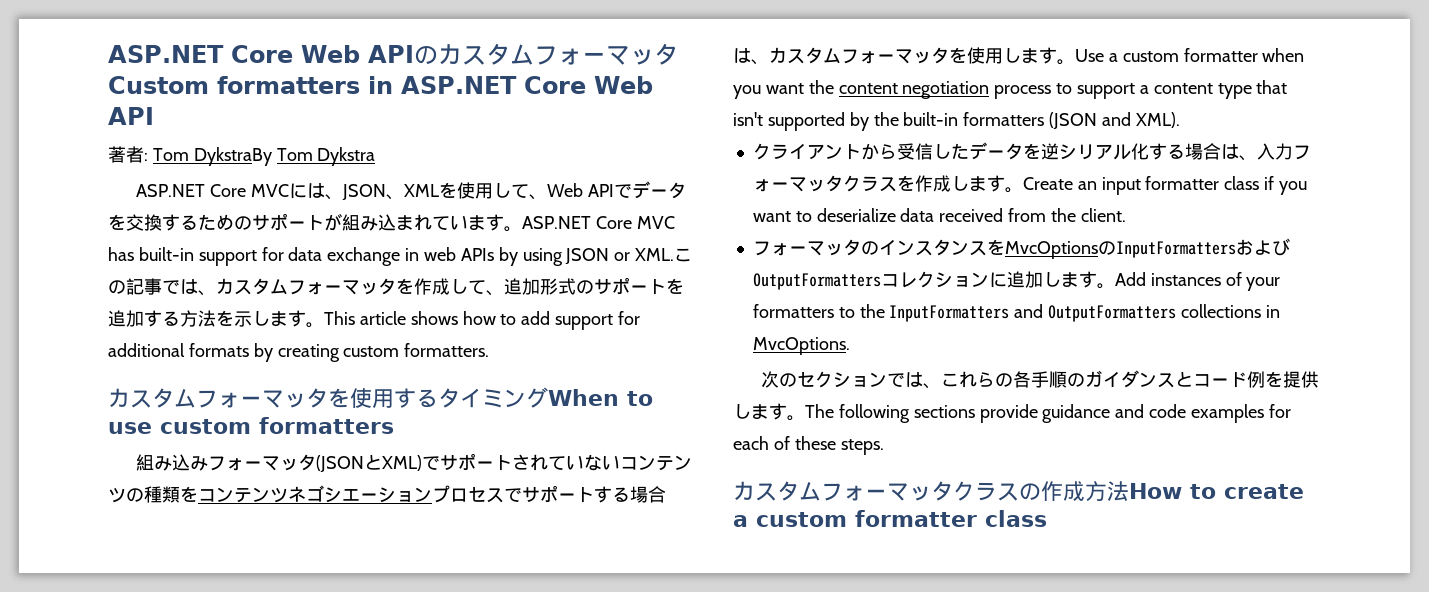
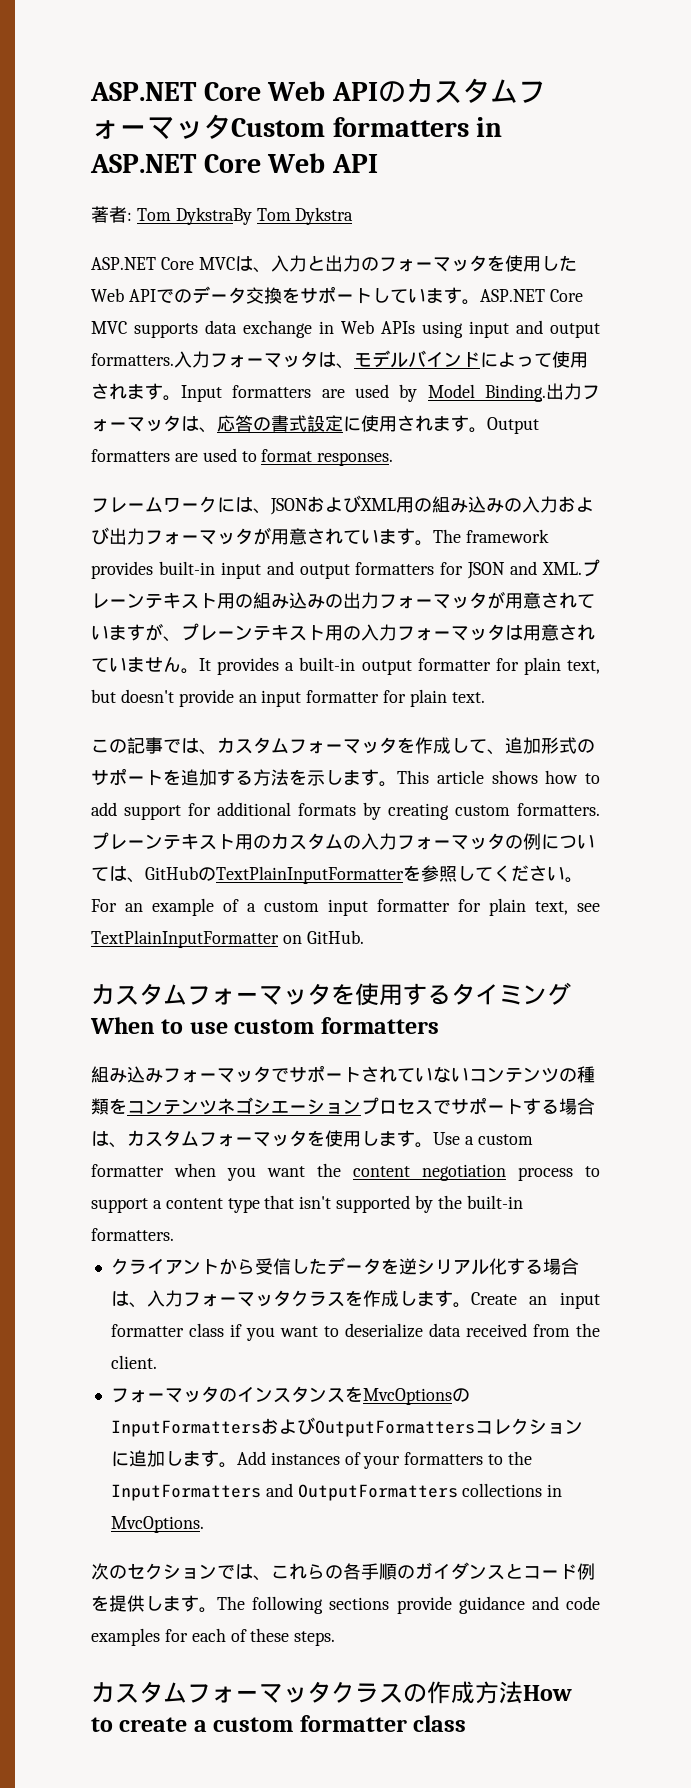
- ASP.NET Core MVCには、JSON、XMLを使用して、Web APIでデータを交換するためのサポートが組み込まれています。
+ ASP.NET Core MVCは、入力と出力のフォーマッタを使用したWeb APIでのデータ交換をサポートしています。
- ASP.NET Core MVC has built-in support for data exchange in web APIs by using JSON or XML.この記事では、カスタムフォーマッタを作成して、追加形式のサポートを追加する方法を示します。
+ ASP.NET Core MVC supports data exchange in Web APIs using input and output formatters.入力フォーマッタは、モデルバインドによって使用されます。Input formatters are used by Model Binding.出力フォーマッタは、応答の書式設定に使用されます。Output formatters are used to format responses.
+ フレームワークには、JSONおよびXML用の組み込みの入力および出力フォーマッタが用意されています。The framework provides built-in input and output formatters for JSON and XML.プレーンテキスト用の組み込みの出力フォーマッタが用意されていますが、プレーンテキスト用の入力フォーマッタは用意されていません。It provides a built-in output formatter for plain text, but doesn't provide an input formatter for plain text.
+ この記事では、カスタムフォーマッタを作成して、追加形式のサポートを追加する方法を示します。
+ プレーンテキスト用のカスタムの入力フォーマッタの例については、GitHubのTextPlainInputFormatterを参照してください。For an example of a custom input formatter for plain text, see TextPlainInputFormatter on GitHub.
- 組み込みフォーマッタ(JSONとXML)でサポートされていないコンテンツの種類をコンテンツネゴシエーションプロセスでサポートする場合は、カスタムフォーマッタを使用します。
+ 組み込みフォーマッタでサポートされていないコンテンツの種類をコンテンツネゴシエーションプロセスでサポートする場合は、カスタムフォーマッタを使用します。
- Use a custom formatter when you want the content negotiation process to support a content type that isn't supported by the built-in formatters (JSON and XML).
+ Use a custom formatter when you want the content negotiation process to support a content type that isn't supported by the built-in formatters.

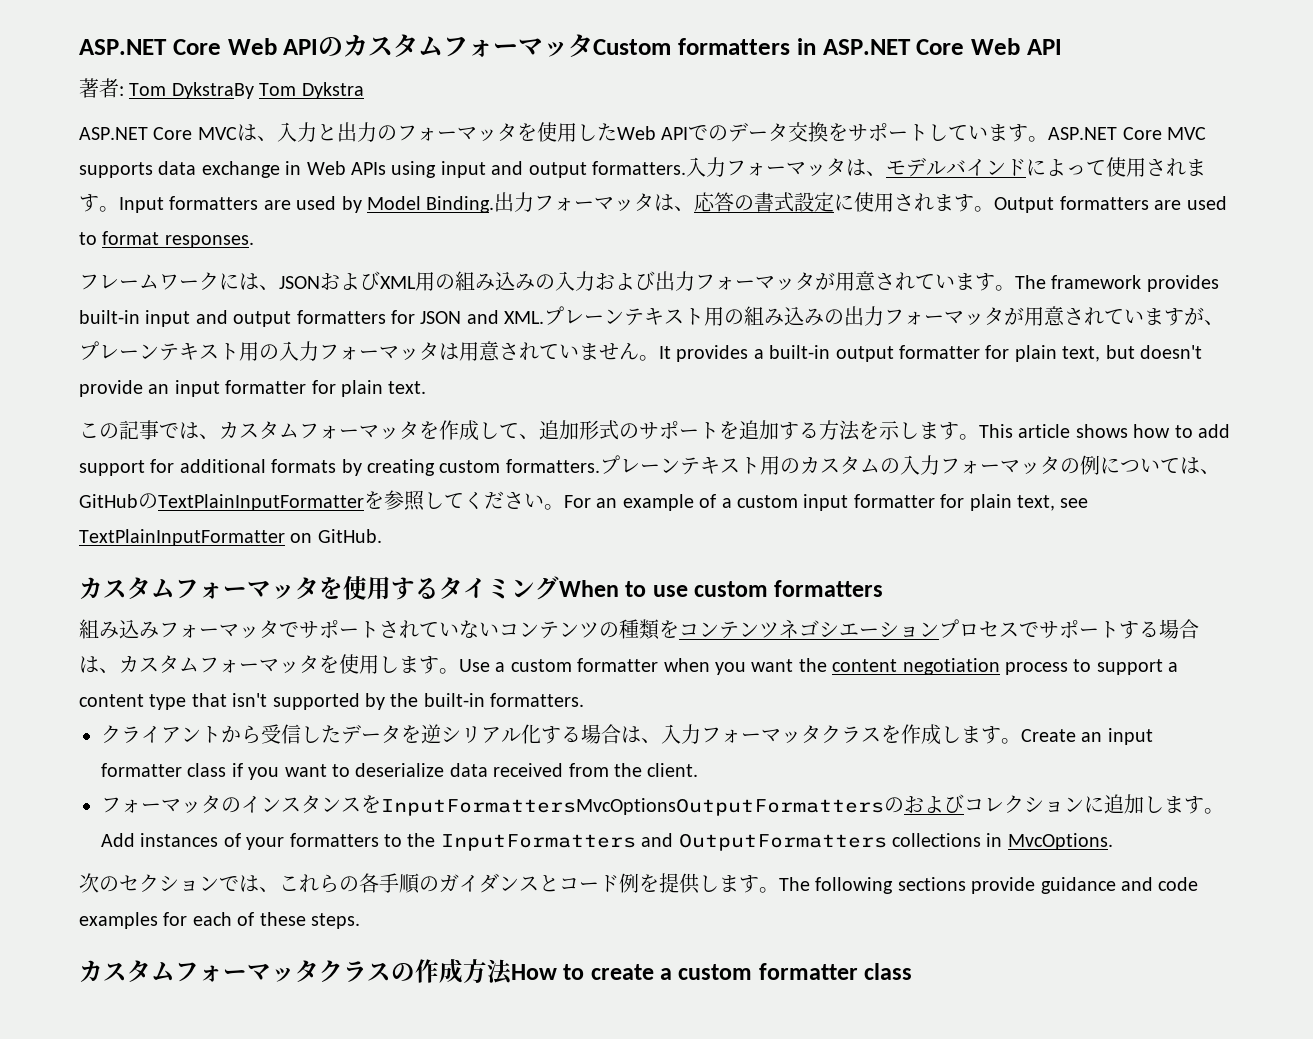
- フォーマッタのインスタンスをMvcOptionsのInputFormattersおよびOutputFormattersコレクションに追加します。
+ フォーマッタのインスタンスをInputFormattersMvcOptionsOutputFormattersのおよびコレクションに追加します。

